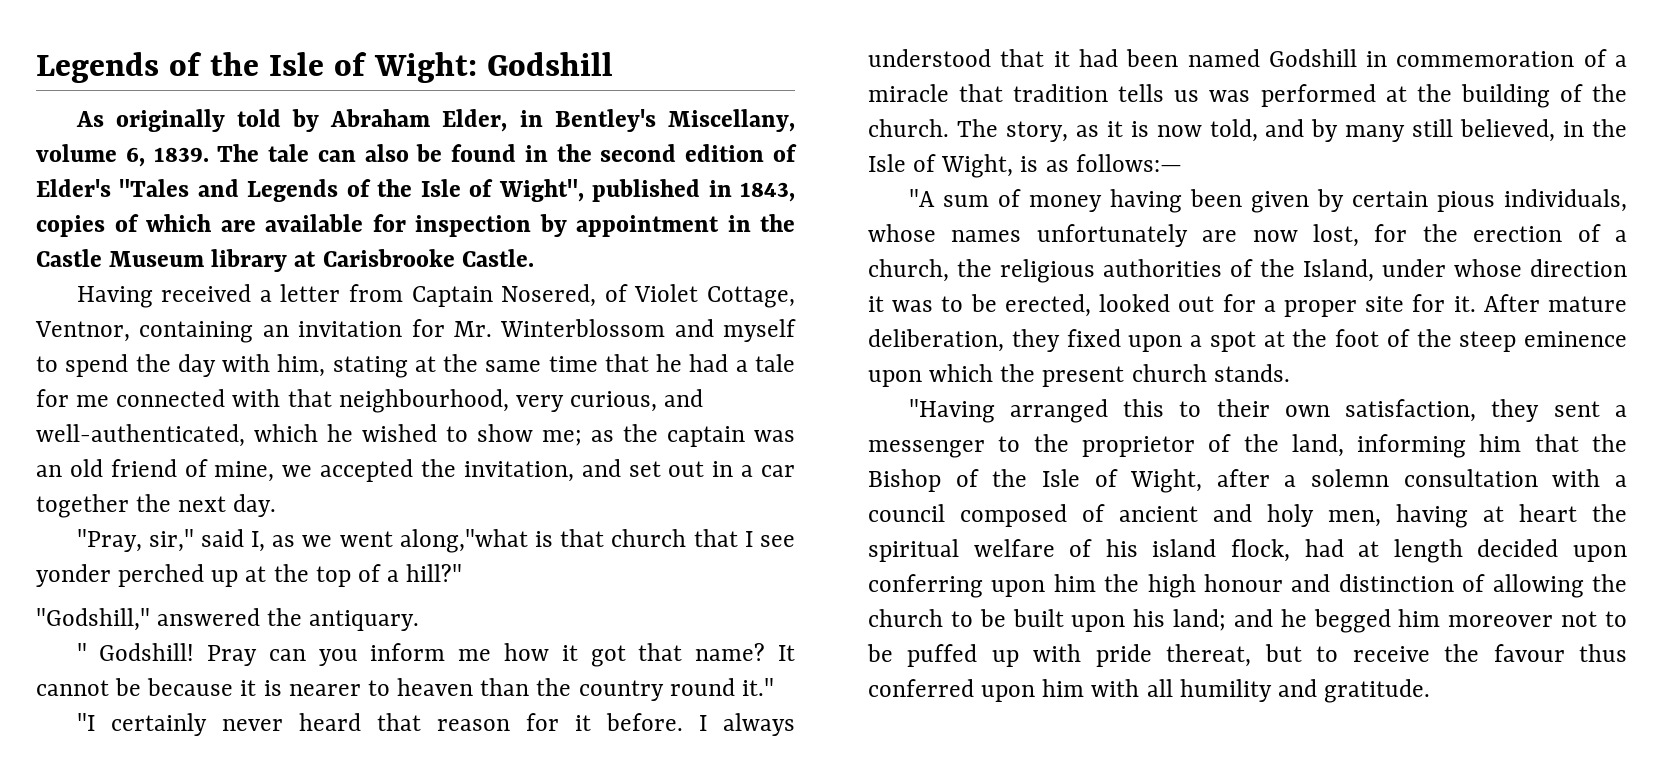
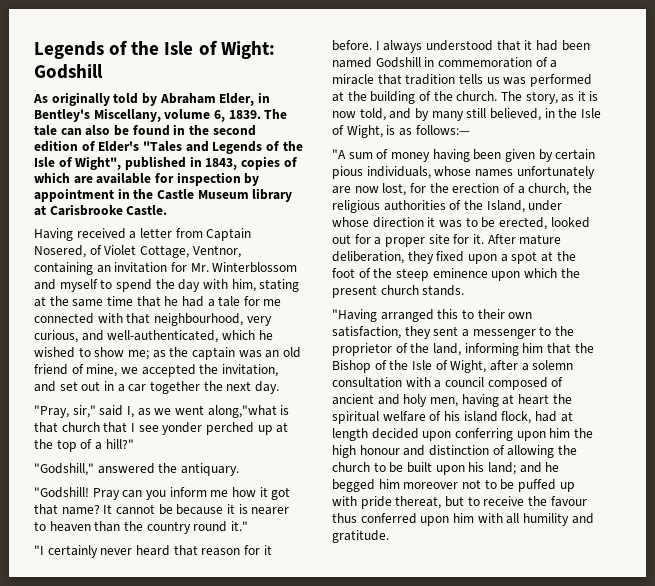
- " Godshill!
+ "Godshill!

